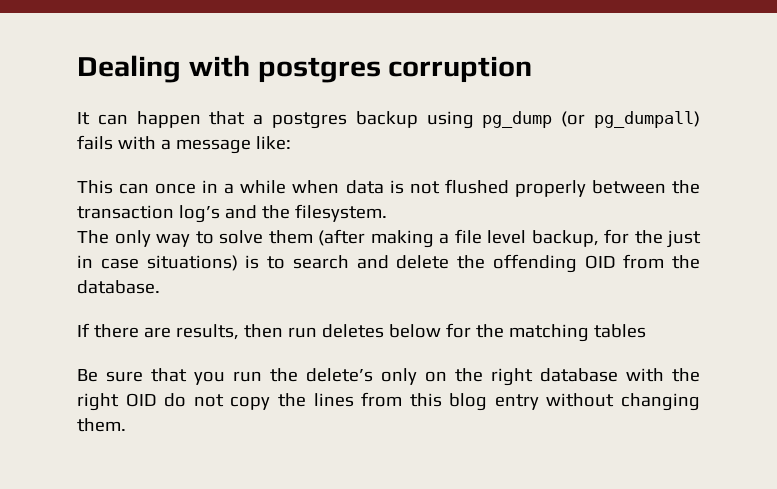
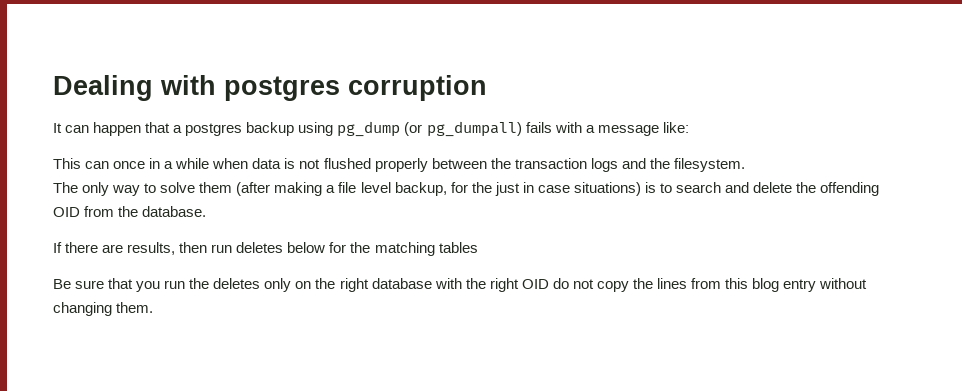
- This can once in a while when data is not flushed properly between the transaction log’s and the filesystem.
+ This can once in a while when data is not flushed properly between the transaction logs and the filesystem.
- Be sure that you run the delete’s only on the right database with the right OID do not copy the lines from this blog entry without changing them.
+ Be sure that you run the deletes only on the right database with the right OID do not copy the lines from this blog entry without changing them.

